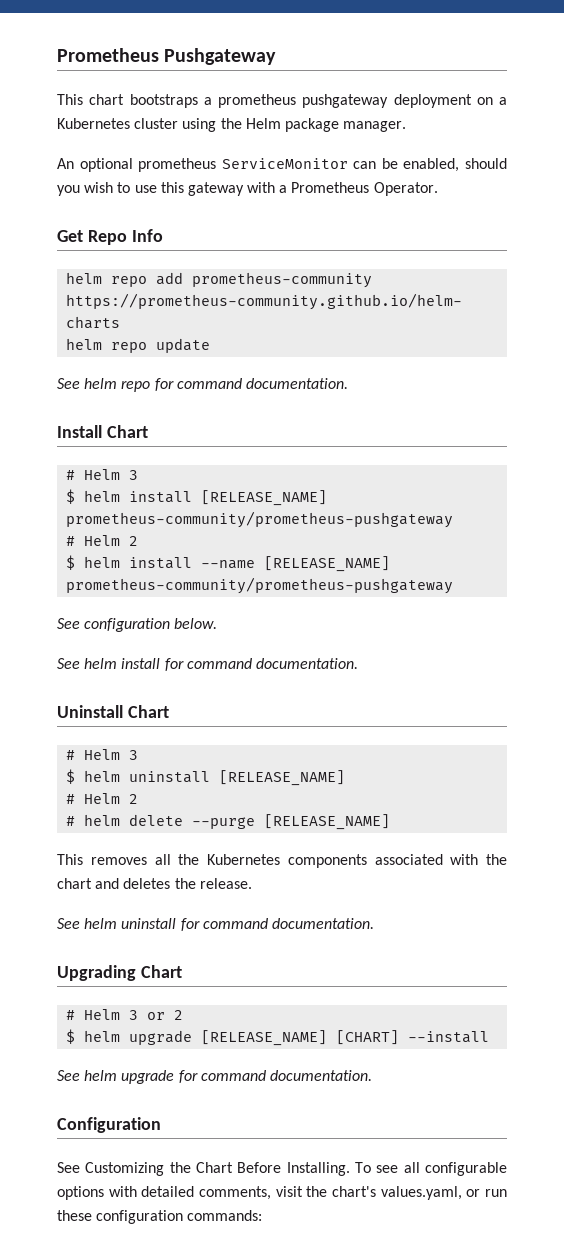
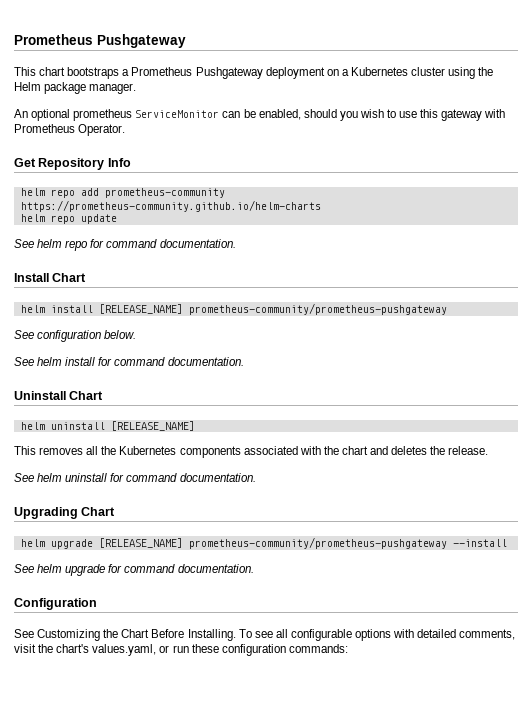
- This chart bootstraps a prometheus pushgateway deployment on a Kubernetes cluster using the Helm package manager.
+ This chart bootstraps a Prometheus Pushgateway deployment on a Kubernetes cluster using the Helm package manager.
- An optional prometheus ServiceMonitor can be enabled, should you wish to use this gateway with a Prometheus Operator.
+ An optional prometheus ServiceMonitor can be enabled, should you wish to use this gateway with Prometheus Operator.
- Get Repo Info
+ Get Repository Info
  Install Chart
- # Helm 3
- $ helm install [RELEASE_NAME] prometheus-community/prometheus-pushgateway
- # Helm 2
- $ helm install --name [RELEASE_NAME] prometheus-community/prometheus-pushgateway
+ helm install [RELEASE_NAME] prometheus-community/prometheus-pushgateway
  Uninstall Chart
- # Helm 3
- $ helm uninstall [RELEASE_NAME]
- # Helm 2
- # helm delete --purge [RELEASE_NAME]
+ helm uninstall [RELEASE_NAME]
- # Helm 3 or 2
- $ helm upgrade [RELEASE_NAME] [CHART] --install
+ helm upgrade [RELEASE_NAME] prometheus-community/prometheus-pushgateway --install

